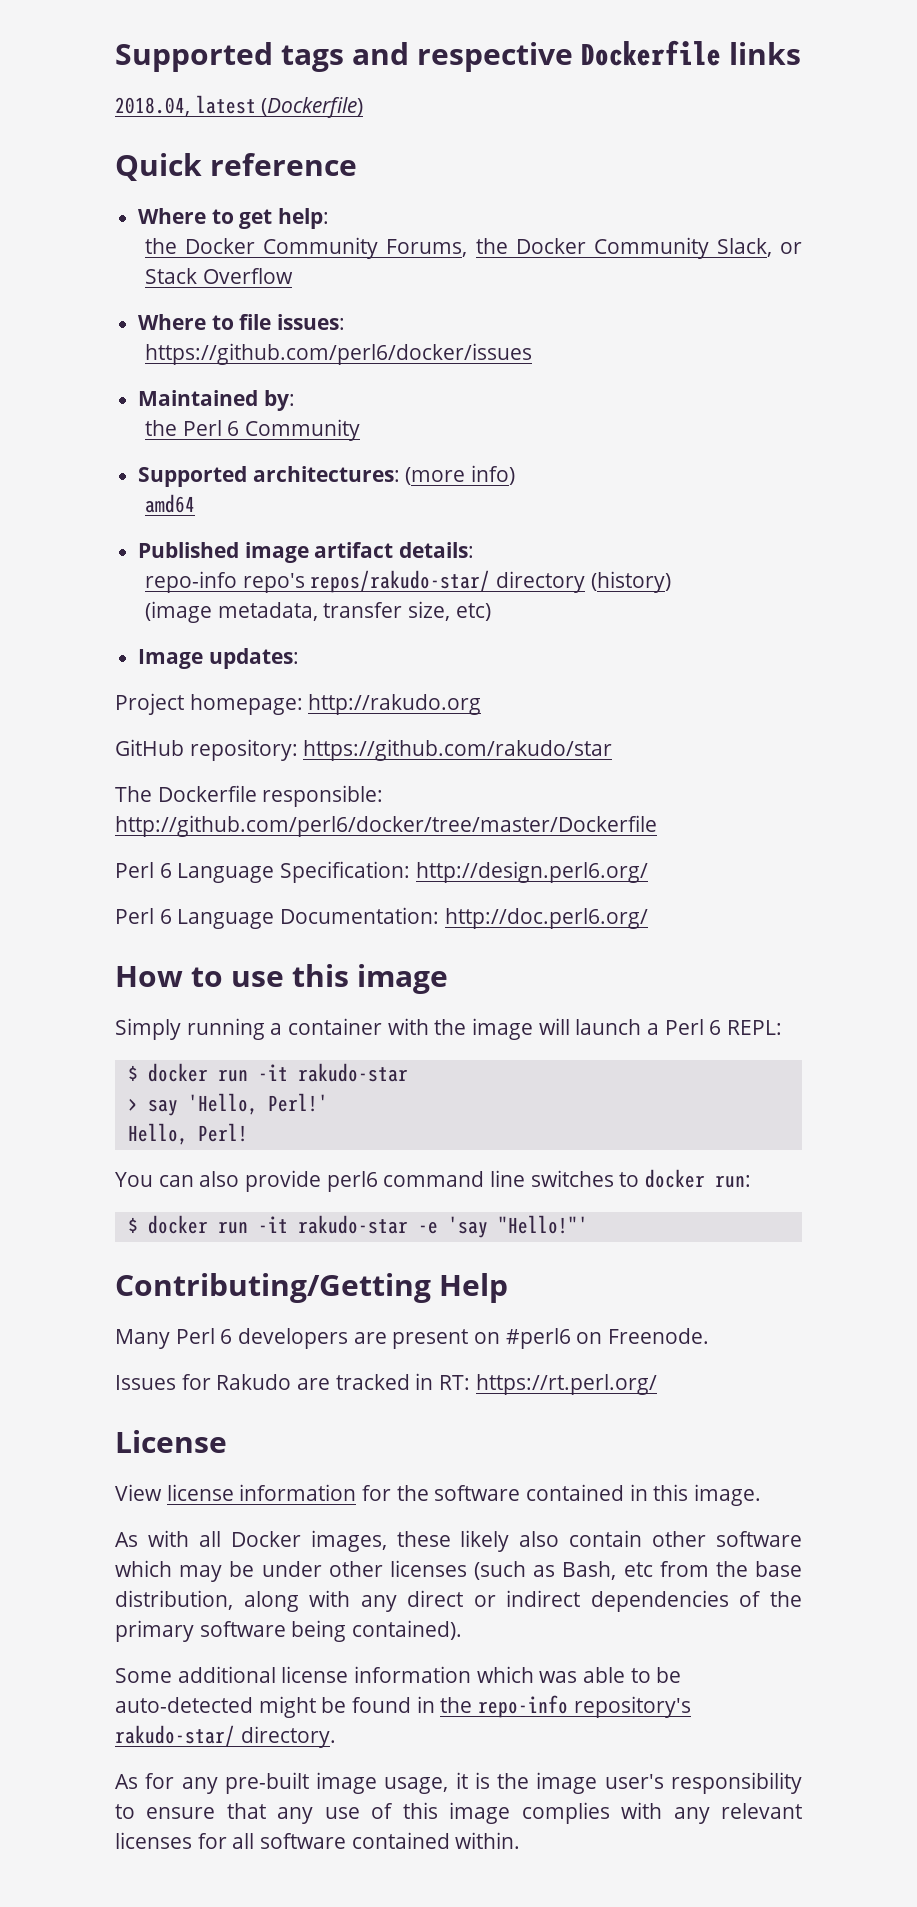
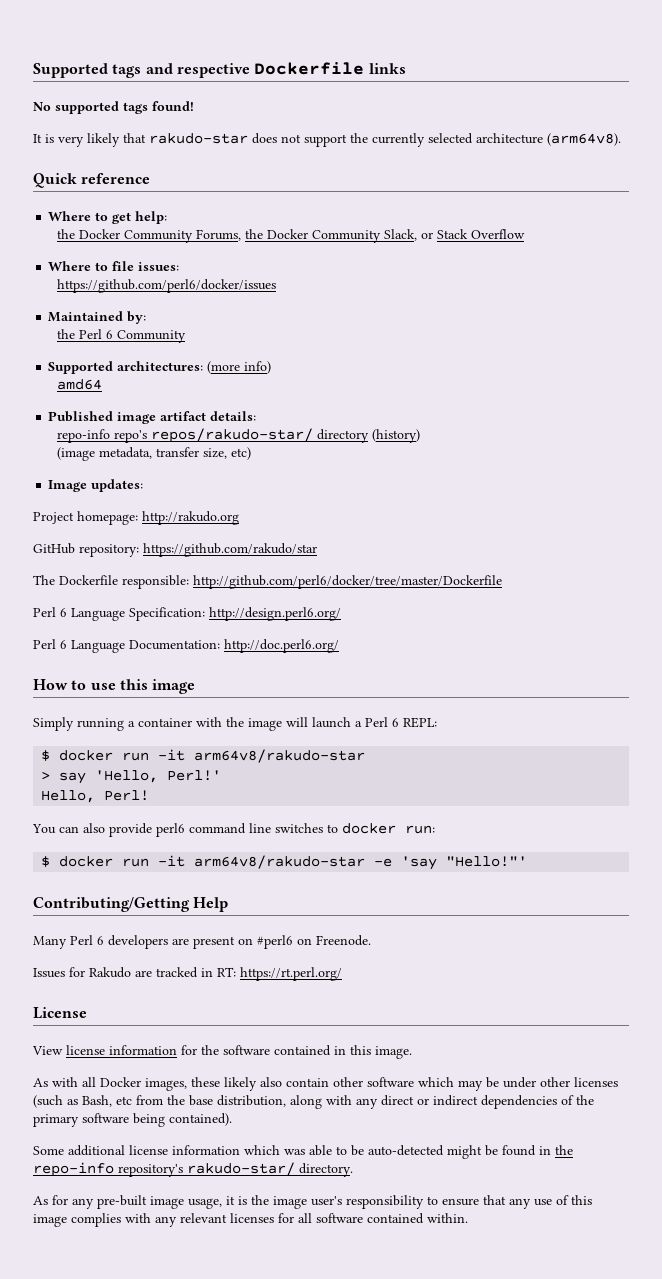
- 2018.04, latest (Dockerfile)
+ No supported tags found!
+ It is very likely that rakudo-star does not support the currently selected architecture (arm64v8).
  Simply running a container with the image will launch a Perl 6 REPL:
- $ docker run -it rakudo-star
+ $ docker run -it arm64v8/rakudo-star
- $ docker run -it rakudo-star -e 'say "Hello!"'
+ $ docker run -it arm64v8/rakudo-star -e 'say "Hello!"'

